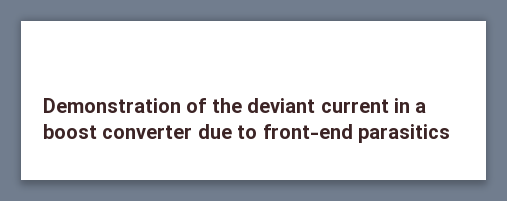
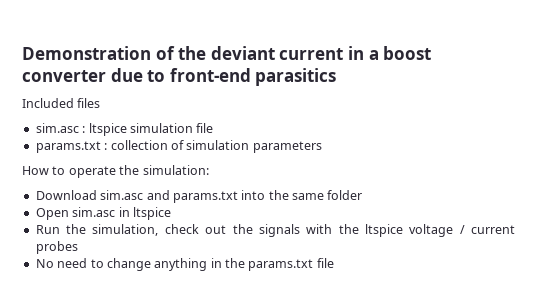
+ Included files
+ sim.asc : ltspice simulation file
+ params.txt : collection of simulation parameters
+ How to operate the simulation:
+ Download sim.asc and params.txt into the same folder
+ Open sim.asc in ltspice
+ Run the simulation, check out the signals with the ltspice voltage / current probes
+ No need to change anything in the params.txt file

